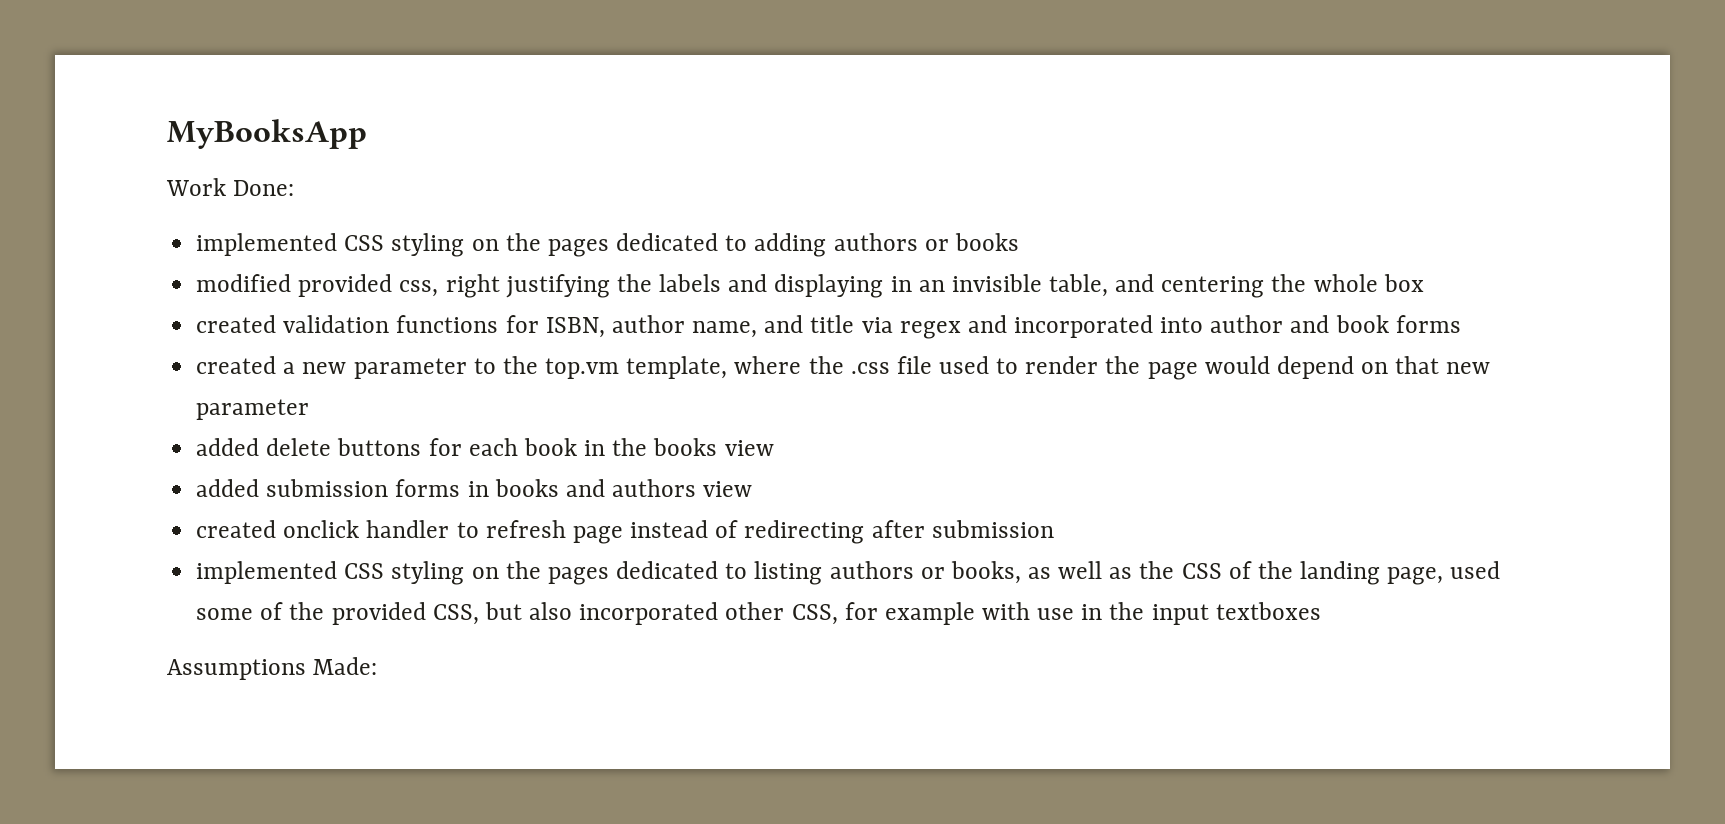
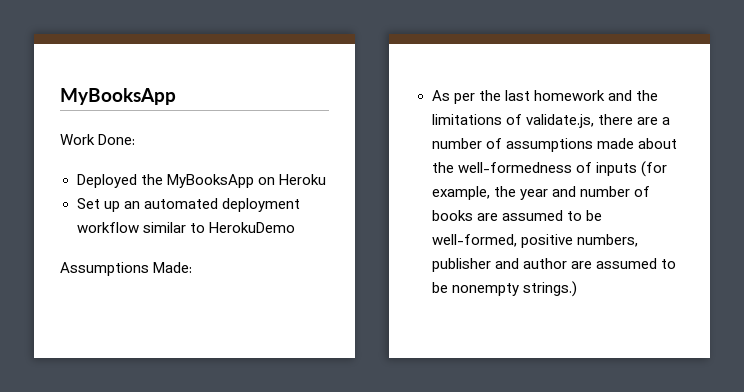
- implemented CSS styling on the pages dedicated to adding authors or books
- modified provided css, right justifying the labels and displaying in an invisible table, and centering the whole box
- created validation functions for ISBN, author name, and title via regex and incorporated into author and book forms
- created a new parameter to the top.vm template, where the .css file used to render the page would depend on that new parameter
- added delete buttons for each book in the books view
- added submission forms in books and authors view
- created onclick handler to refresh page instead of redirecting after submission
- implemented CSS styling on the pages dedicated to listing authors or books, as well as the CSS of the landing page, used some of the provided CSS, but also incorporated other CSS, for example with use in the input textboxes
+ Deployed the MyBooksApp on Heroku
+ Set up an automated deployment workflow similar to HerokuDemo
  Assumptions Made:
+ As per the last homework and the limitations of validate.js, there are a number of assumptions made about the well-formedness of inputs (for example, the year and number of books are assumed to be well-formed, positive numbers, publisher and author are assumed to be nonempty strings.)

